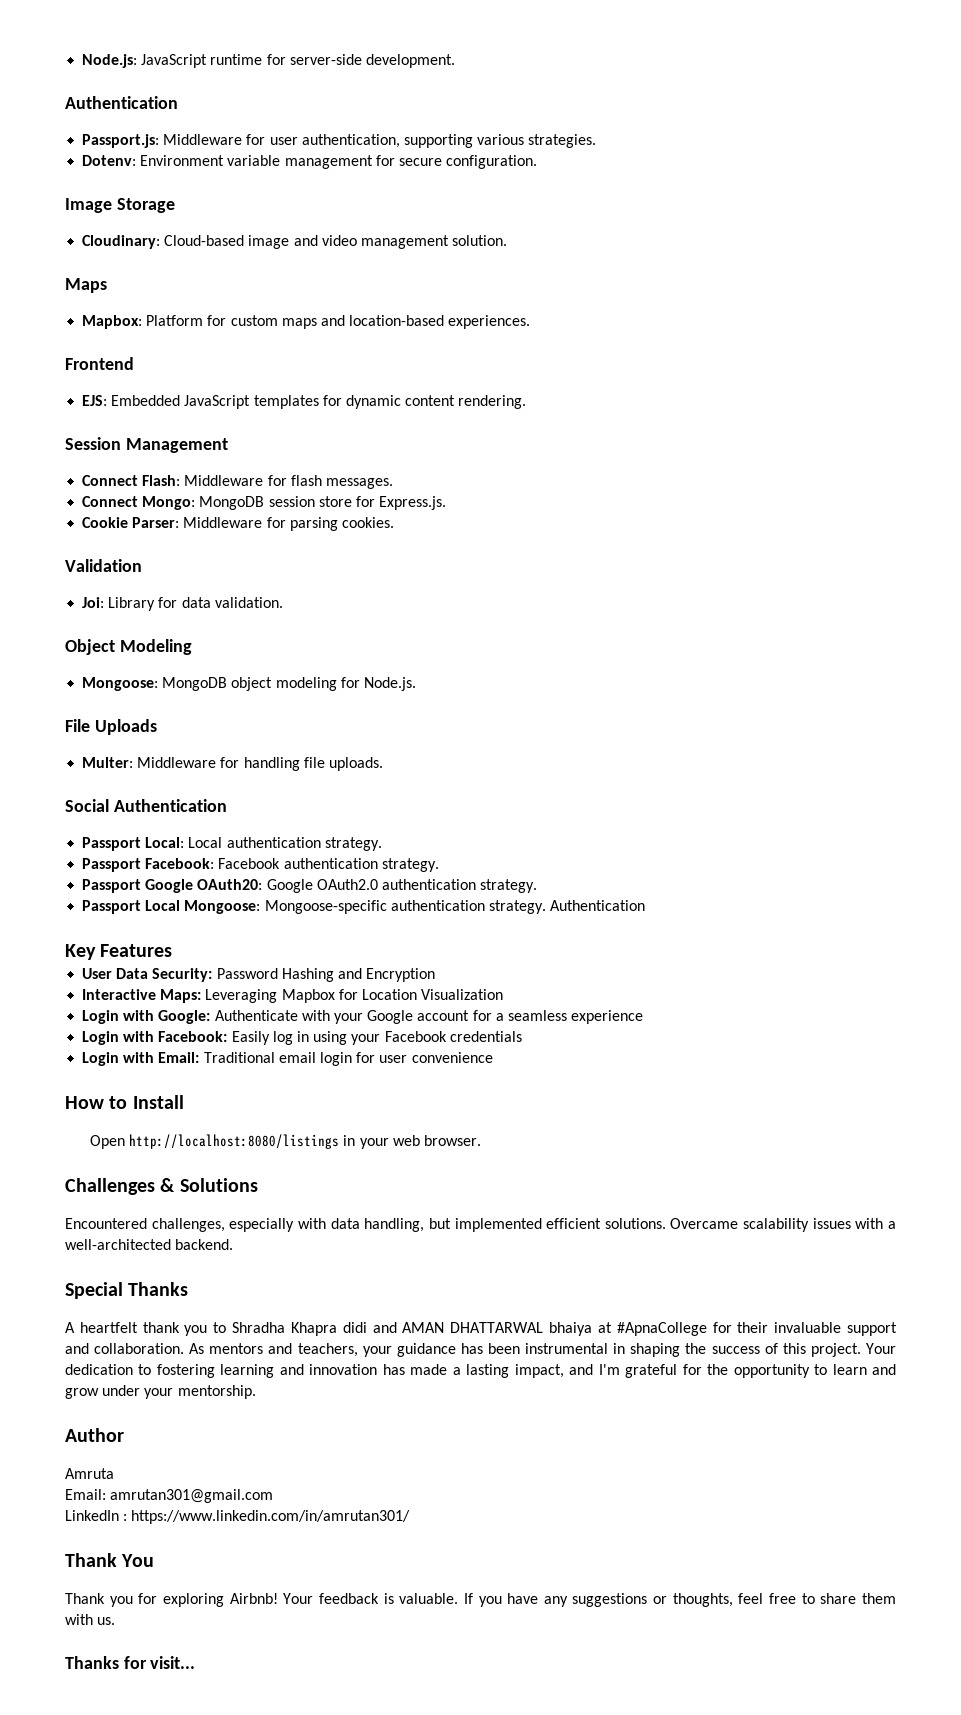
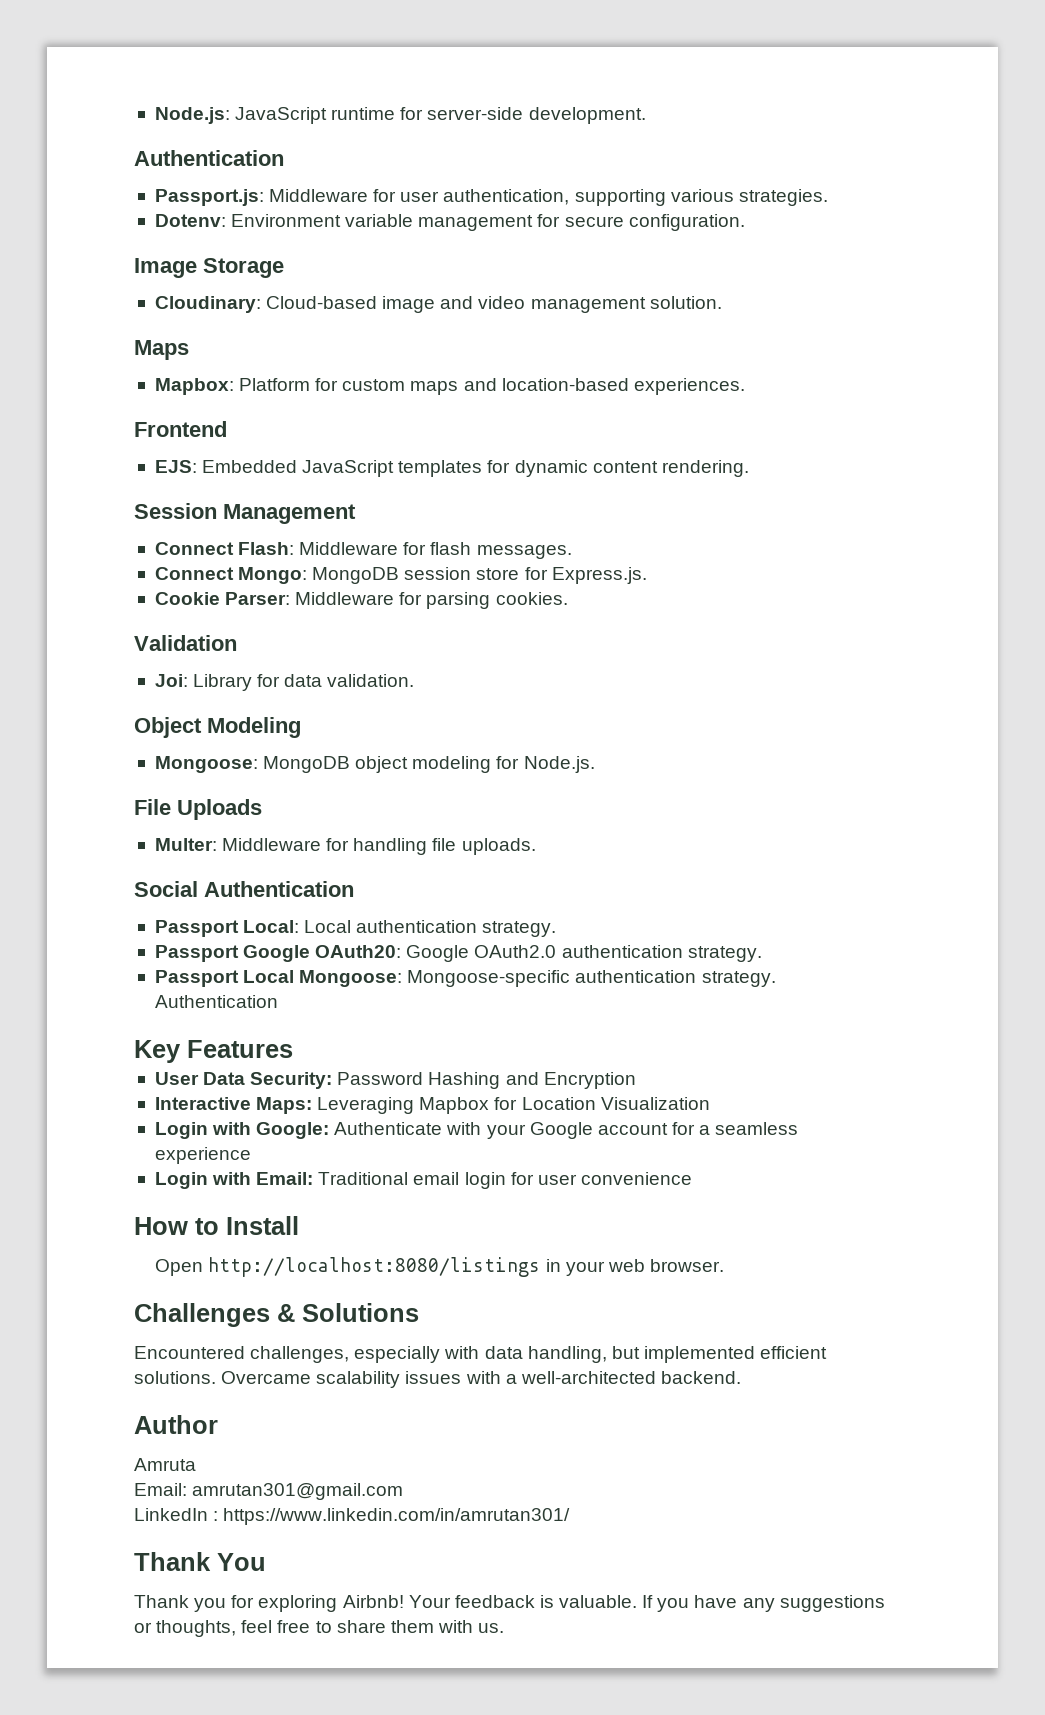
- Passport Facebook: Facebook authentication strategy.
- Login with Facebook: Easily log in using your Facebook credentials
- Special Thanks
- A heartfelt thank you to Shradha Khapra didi and AMAN DHATTARWAL bhaiya at #ApnaCollege for their invaluable support and collaboration. As mentors and teachers, your guidance has been instrumental in shaping the success of this project. Your dedication to fostering learning and innovation has made a lasting impact, and I'm grateful for the opportunity to learn and grow under your mentorship.
- Thanks for visit...

